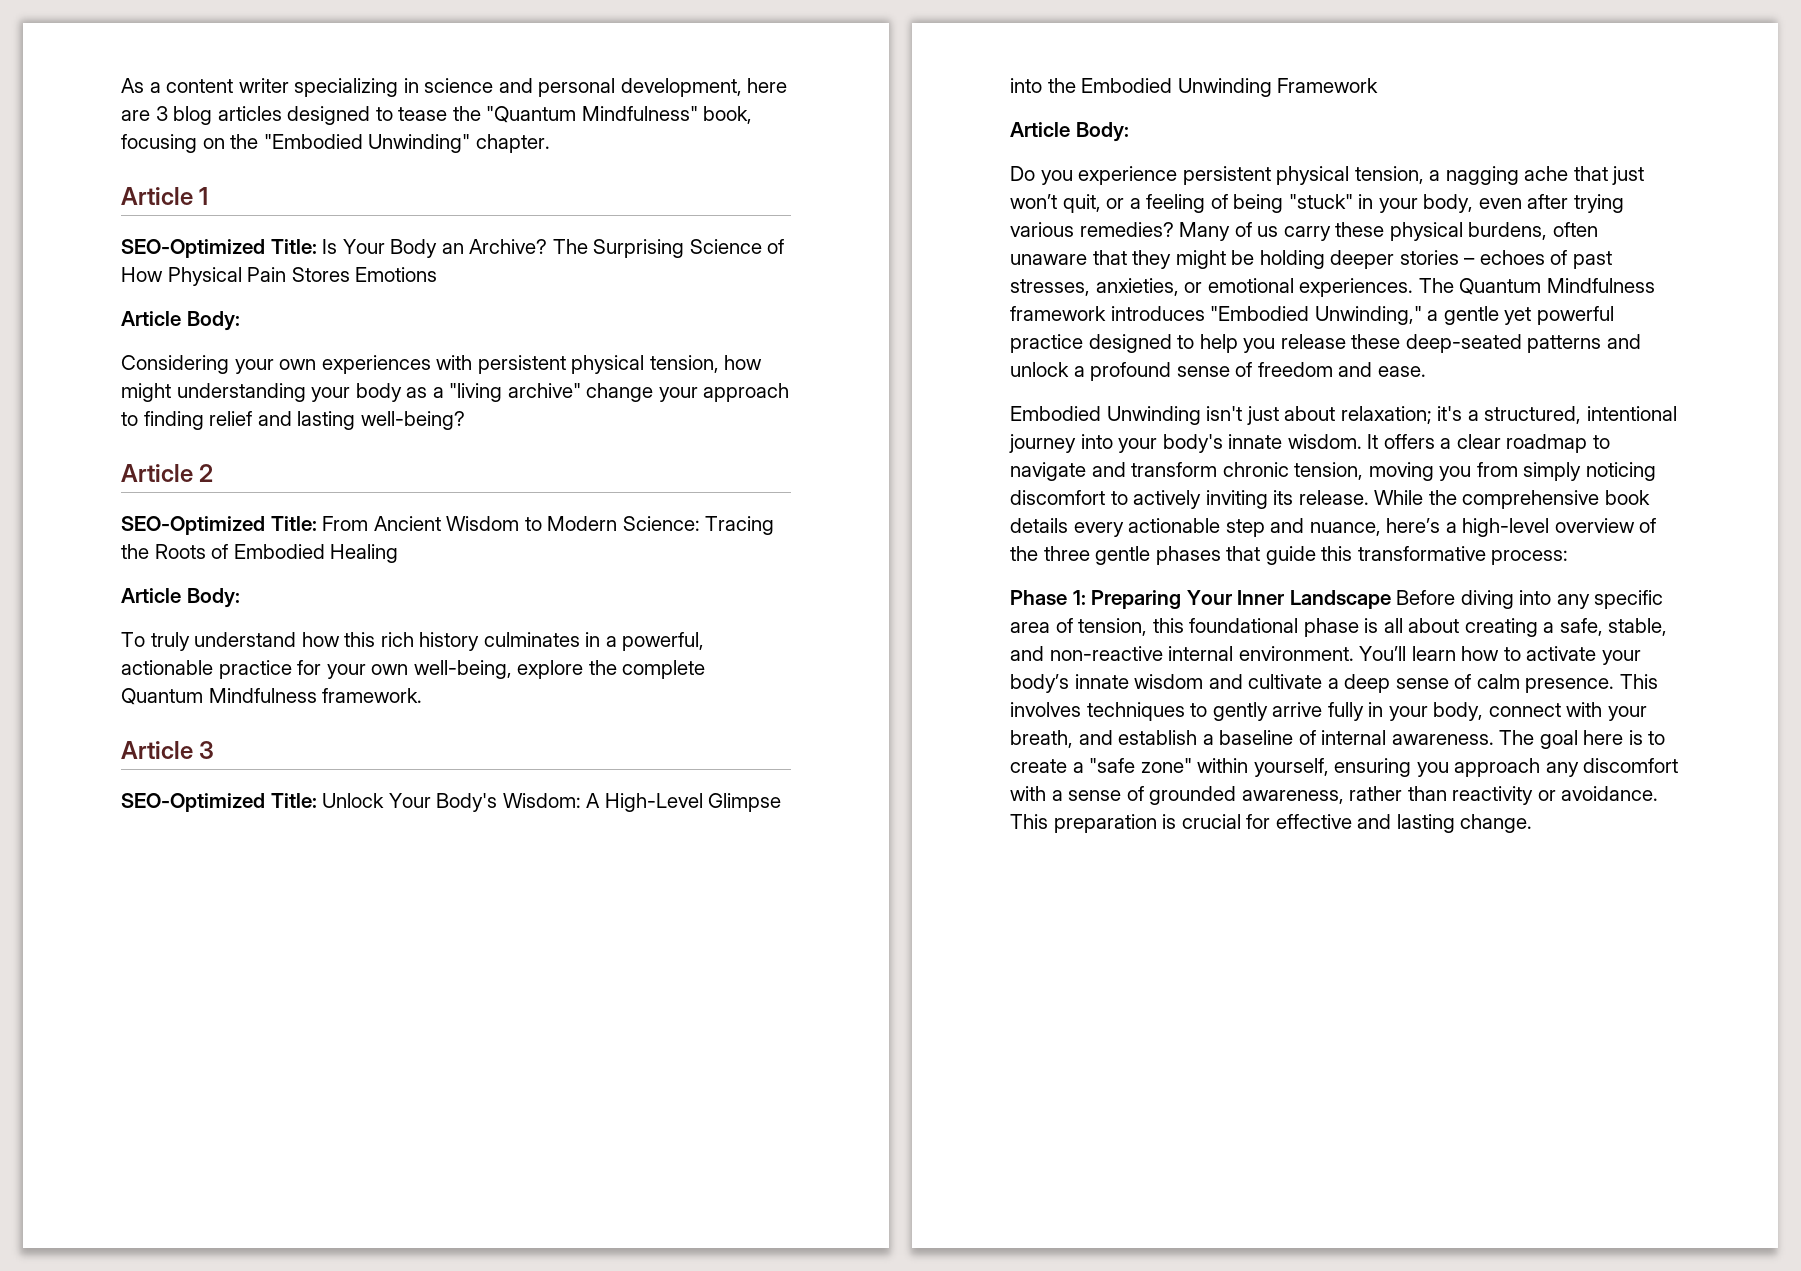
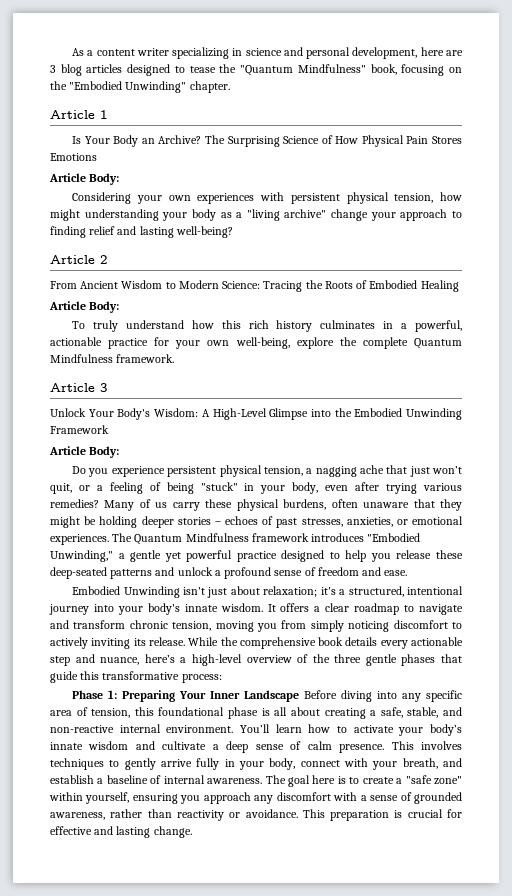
- SEO-Optimized Title: Is Your Body an Archive?
+ Is Your Body an Archive?
- SEO-Optimized Title: From Ancient Wisdom to Modern Science: Tracing the Roots of Embodied Healing
+ From Ancient Wisdom to Modern Science: Tracing the Roots of Embodied Healing
- SEO-Optimized Title: Unlock Your Body's Wisdom: A High-Level Glimpse into the Embodied Unwinding Framework
+ Unlock Your Body's Wisdom: A High-Level Glimpse into the Embodied Unwinding Framework

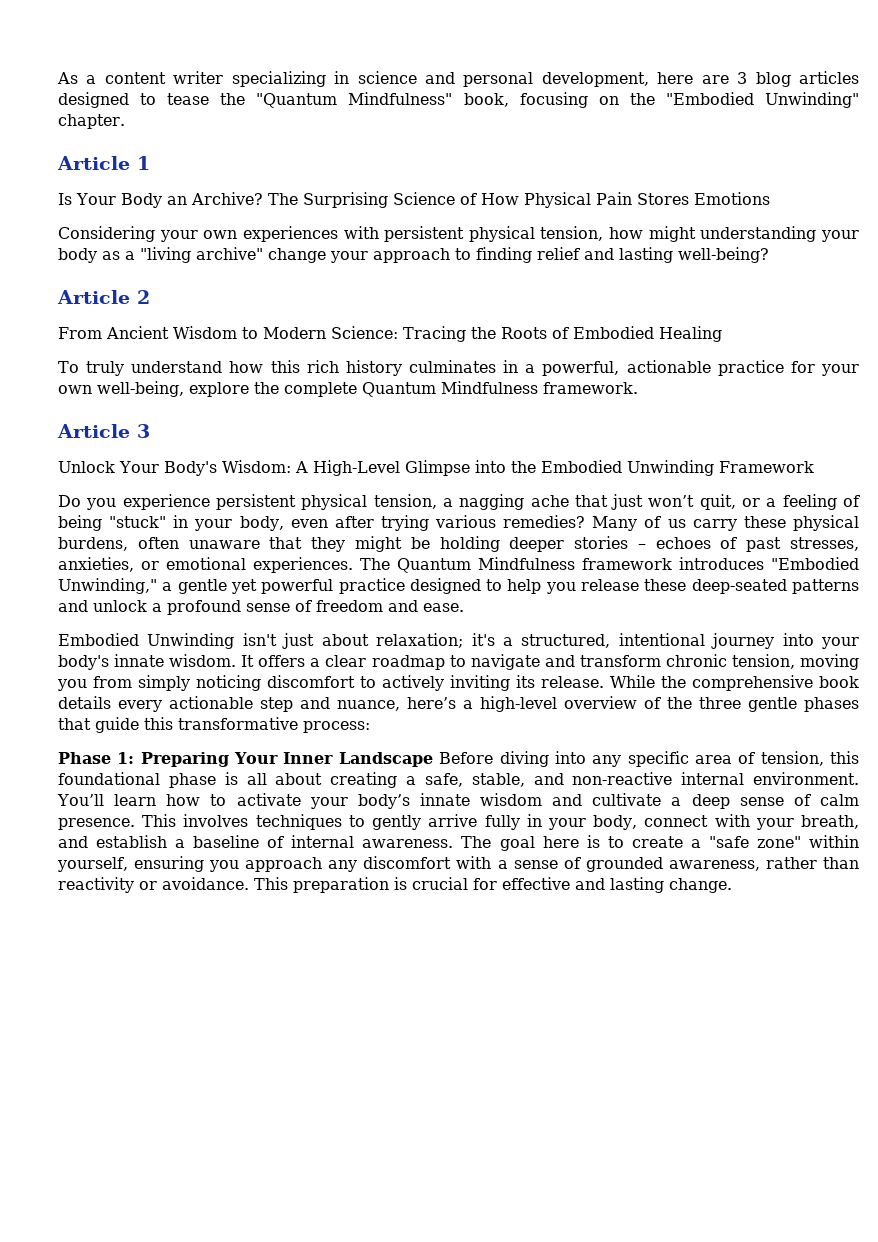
  The Surprising Science of How Physical Pain Stores Emotions
- Article Body:
  From Ancient Wisdom to Modern Science: Tracing the Roots of Embodied Healing
- Article Body:
  Unlock Your Body's Wisdom: A High-Level Glimpse into the Embodied Unwinding Framework
- Article Body:

